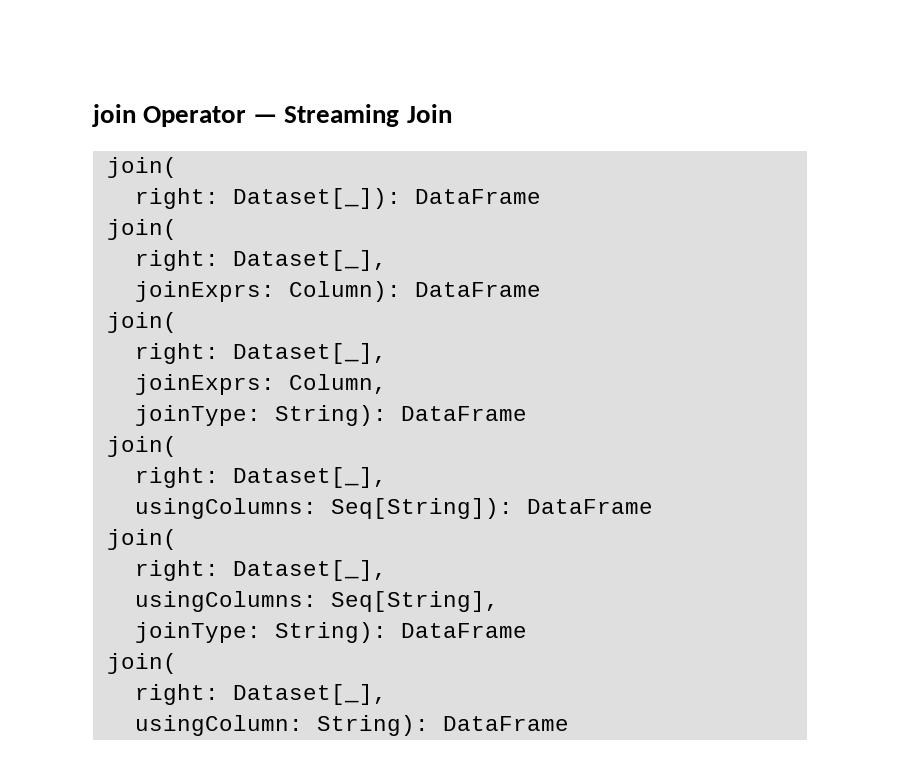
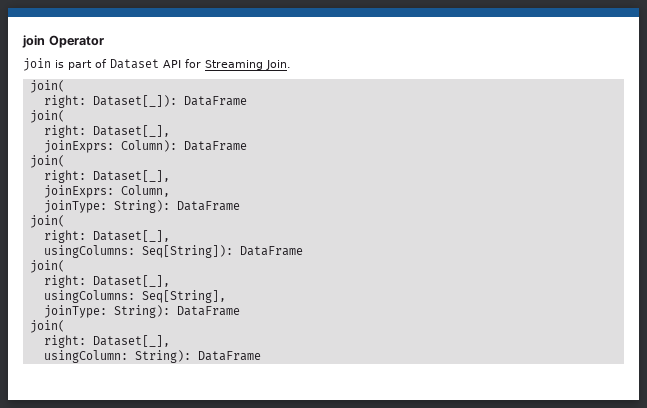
- join Operator — Streaming Join
+ join Operator
+ join is part of Dataset API for Streaming Join.

